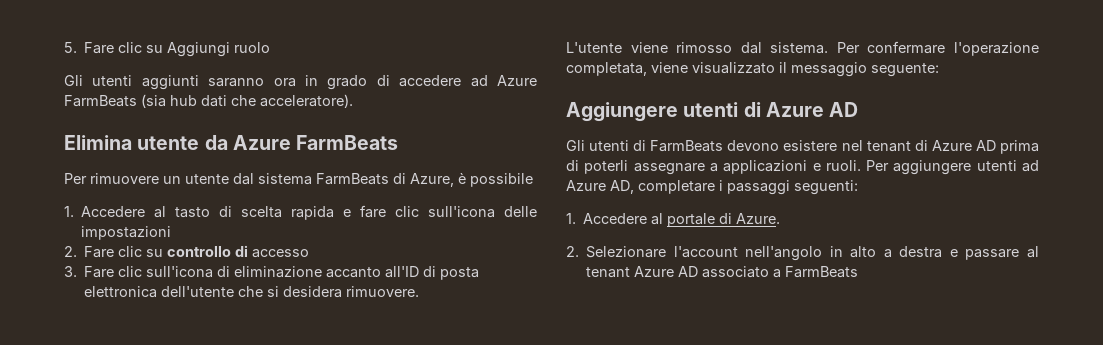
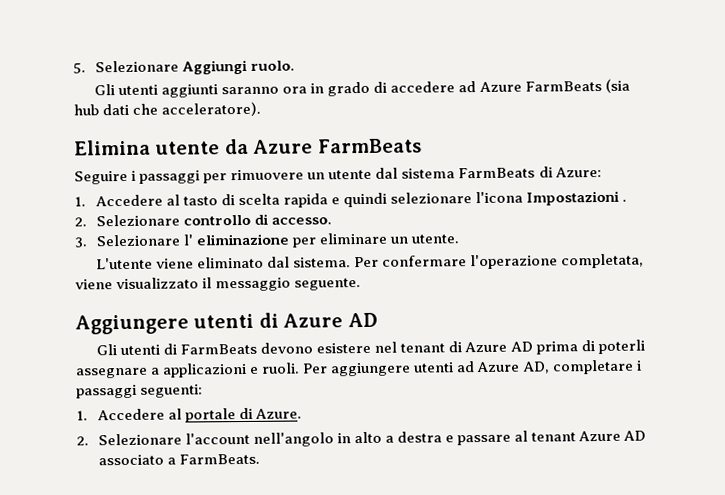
- 5. Fare clic su Aggiungi ruolo
+ 5. Selezionare Aggiungi ruolo.
- Per rimuovere un utente dal sistema FarmBeats di Azure, è possibile
+ Seguire i passaggi per rimuovere un utente dal sistema FarmBeats di Azure:
- 1. Accedere al tasto di scelta rapida e fare clic sull'icona delle impostazioni
- 2. Fare clic su controllo di accesso
+ 1. Accedere al tasto di scelta rapida e quindi selezionare l'icona Impostazioni .
+ 2. Selezionare controllo di accesso.
- 3. Fare clic sull'icona di eliminazione accanto all'ID di posta elettronica dell'utente che si desidera rimuovere.
+ 3. Selezionare l' eliminazione per eliminare un utente.
- L'utente viene rimosso dal sistema.
+ L'utente viene eliminato dal sistema.
- Per confermare l'operazione completata, viene visualizzato il messaggio seguente:
+ Per confermare l'operazione completata, viene visualizzato il messaggio seguente.
- 2. Selezionare l'account nell'angolo in alto a destra e passare al tenant Azure AD associato a FarmBeats
+ 2. Selezionare l'account nell'angolo in alto a destra e passare al tenant Azure AD associato a FarmBeats.

